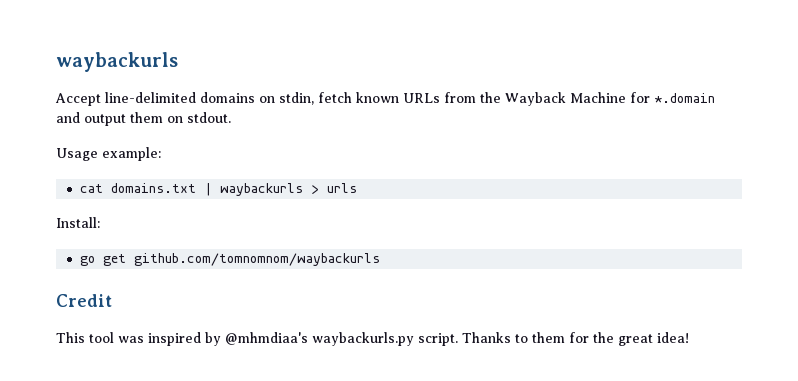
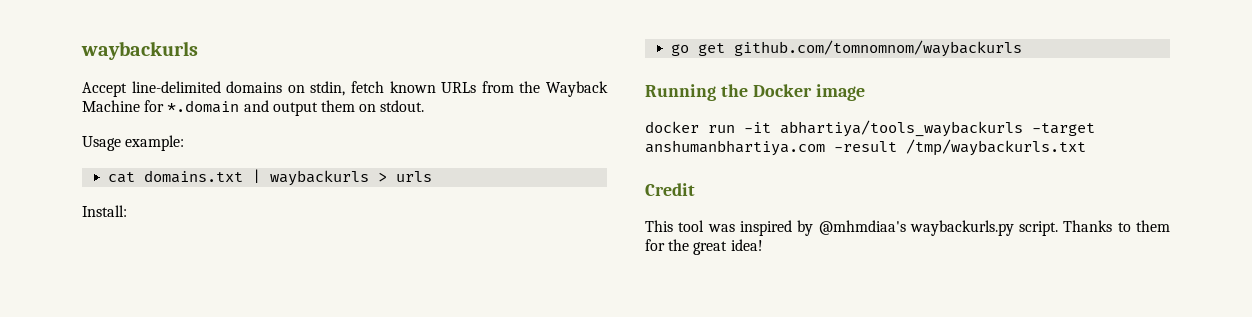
+ Running the Docker image
+ docker run -it abhartiya/tools_waybackurls -target anshumanbhartiya.com -result /tmp/waybackurls.txt

